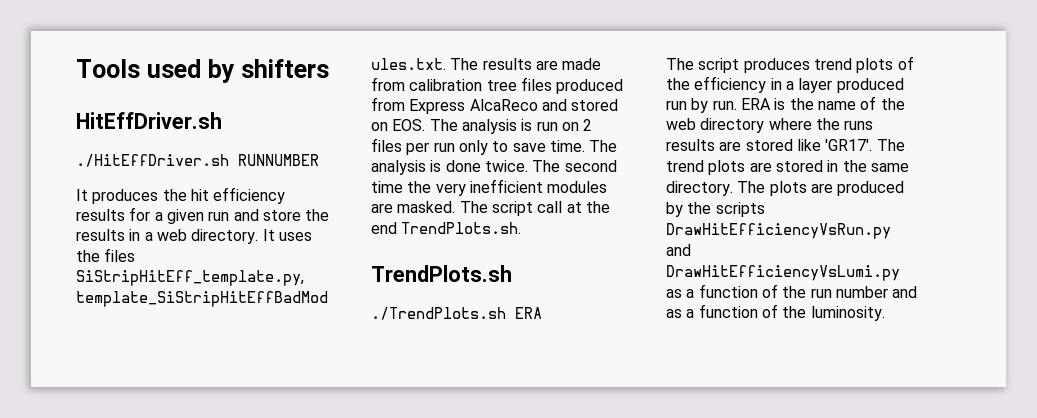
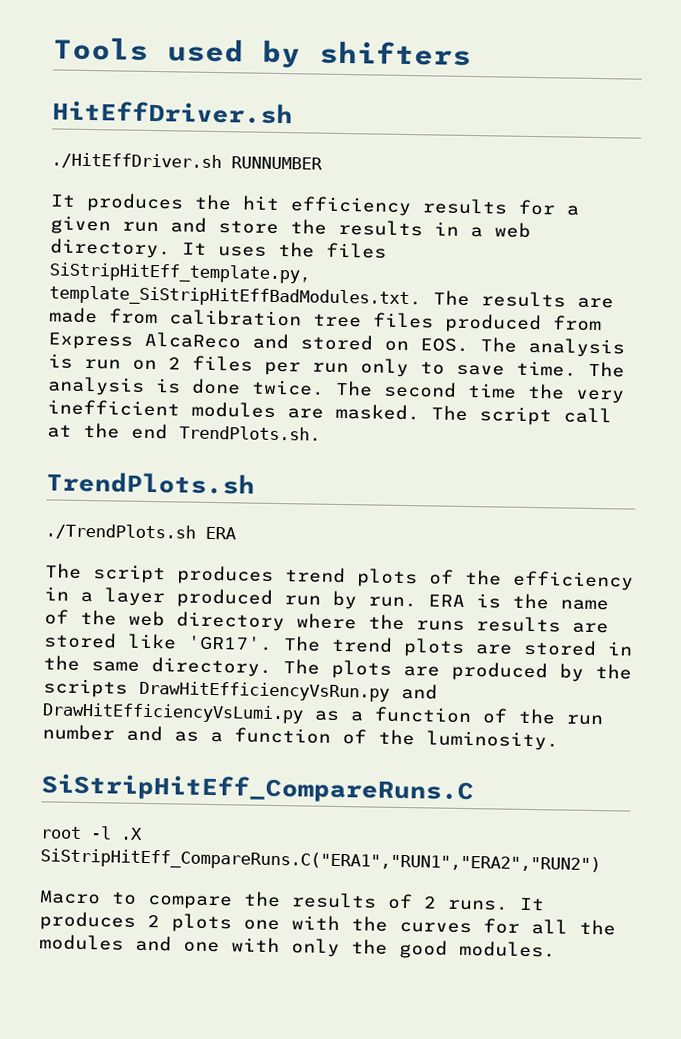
+ SiStripHitEff_CompareRuns.C
+ root -l .X SiStripHitEff_CompareRuns.C("ERA1","RUN1","ERA2","RUN2")
+ Macro to compare the results of 2 runs. It produces 2 plots one with the curves for all the modules and one with only the good modules.

